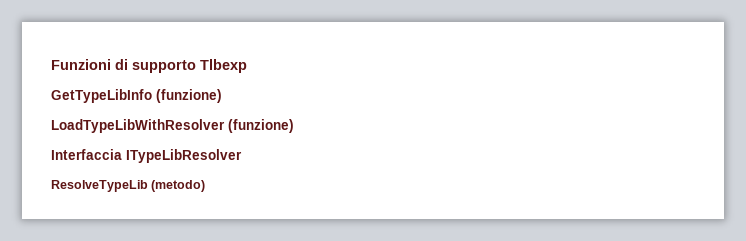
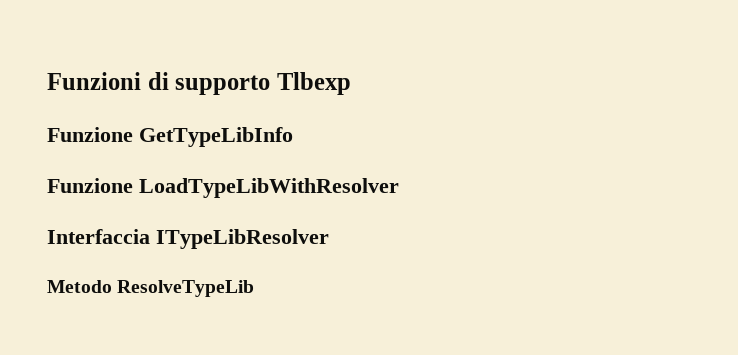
- GetTypeLibInfo (funzione)
- LoadTypeLibWithResolver (funzione)
+ Funzione GetTypeLibInfo
+ Funzione LoadTypeLibWithResolver
- ResolveTypeLib (metodo)
+ Metodo ResolveTypeLib

